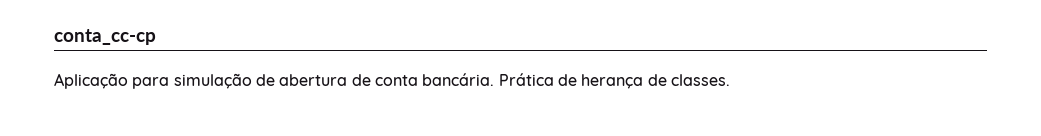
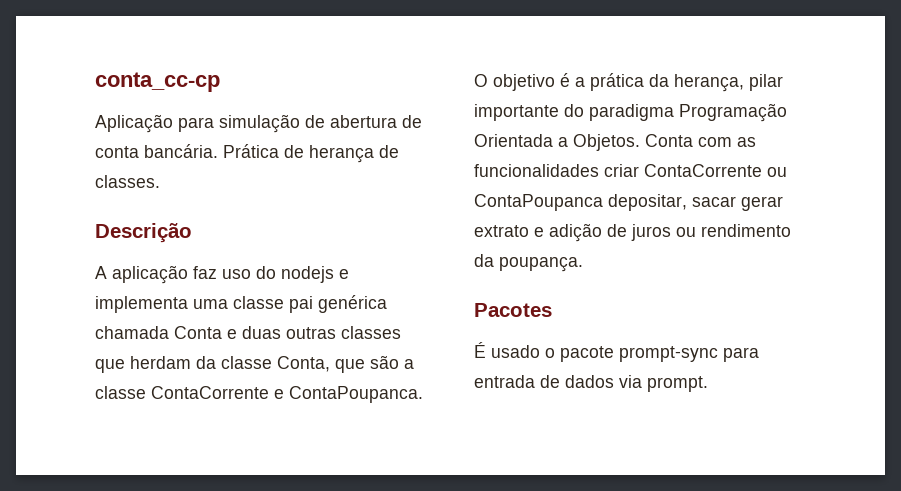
+ Descrição
+ A aplicação faz uso do nodejs e implementa uma classe pai genérica chamada Conta e duas outras classes que herdam da classe Conta, que são a classe ContaCorrente e ContaPoupanca. O objetivo é a prática da herança, pilar importante do paradigma Programação Orientada a Objetos. Conta com as funcionalidades criar ContaCorrente ou ContaPoupanca depositar, sacar gerar extrato e adição de juros ou rendimento da poupança.
+ Pacotes
+ É usado o pacote prompt-sync para entrada de dados via prompt.

